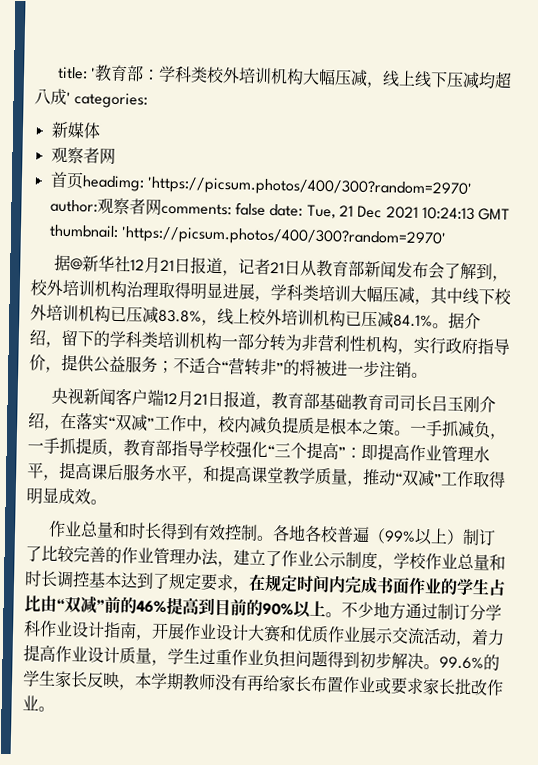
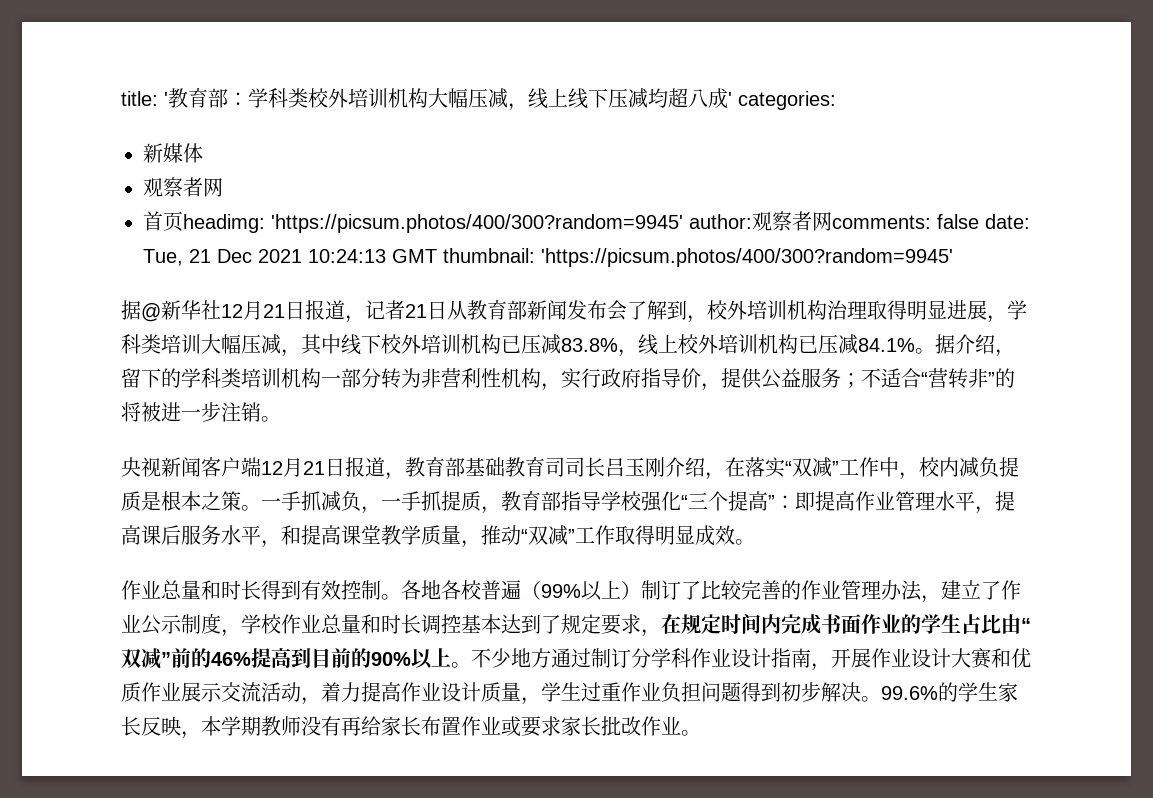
- 首页headimg: 'https://picsum.photos/400/300?random=2970' author:观察者网comments: false date: Tue, 21 Dec 2021 10:24:13 GMT thumbnail: 'https://picsum.photos/400/300?random=2970'
+ 首页headimg: 'https://picsum.photos/400/300?random=9945' author:观察者网comments: false date: Tue, 21 Dec 2021 10:24:13 GMT thumbnail: 'https://picsum.photos/400/300?random=9945'

